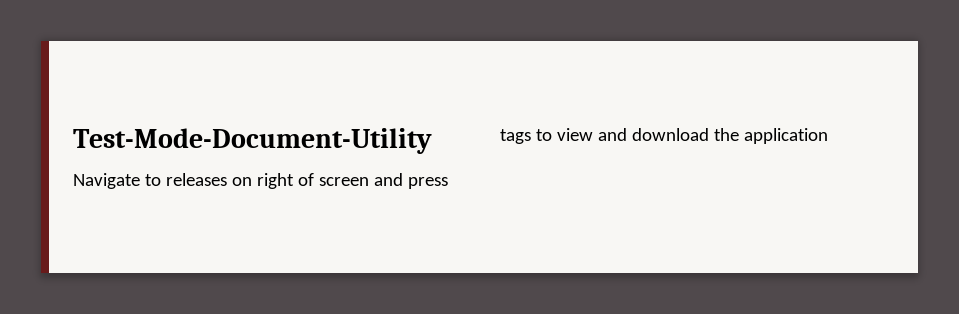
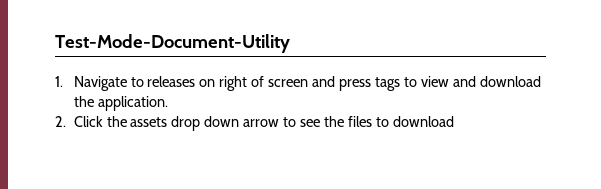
- Navigate to releases on right of screen and press tags to view and download the application
+ 1. Navigate to releases on right of screen and press tags to view and download the application.
+ 2. Click the assets drop down arrow to see the files to download

